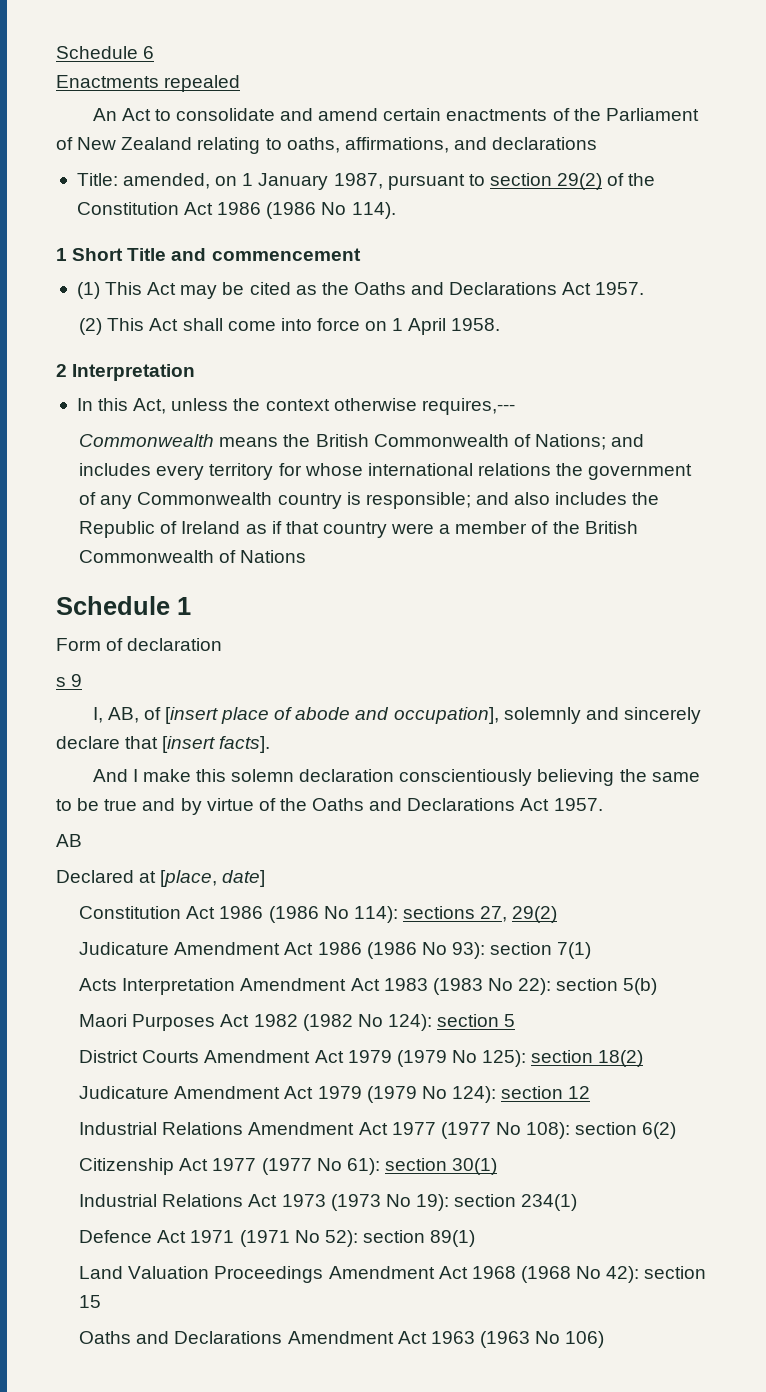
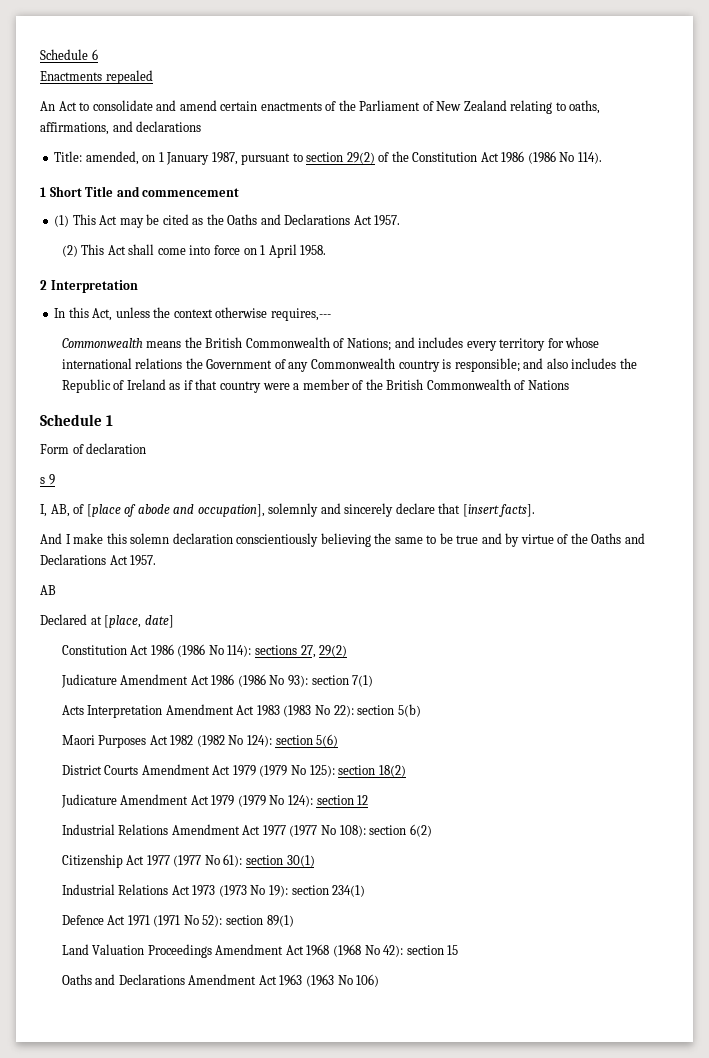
- Commonwealth means the British Commonwealth of Nations; and includes every territory for whose international relations the government of any Commonwealth country is responsible; and also includes the Republic of Ireland as if that country were a member of the British Commonwealth of Nations
+ Commonwealth means the British Commonwealth of Nations; and includes every territory for whose international relations the Government of any Commonwealth country is responsible; and also includes the Republic of Ireland as if that country were a member of the British Commonwealth of Nations
- I, AB, of [insert place of abode and occupation], solemnly and sincerely declare that [insert facts].
+ I, AB, of [place of abode and occupation], solemnly and sincerely declare that [insert facts].
- Maori Purposes Act 1982 (1982 No 124): section 5
+ Maori Purposes Act 1982 (1982 No 124): section 5(6)

